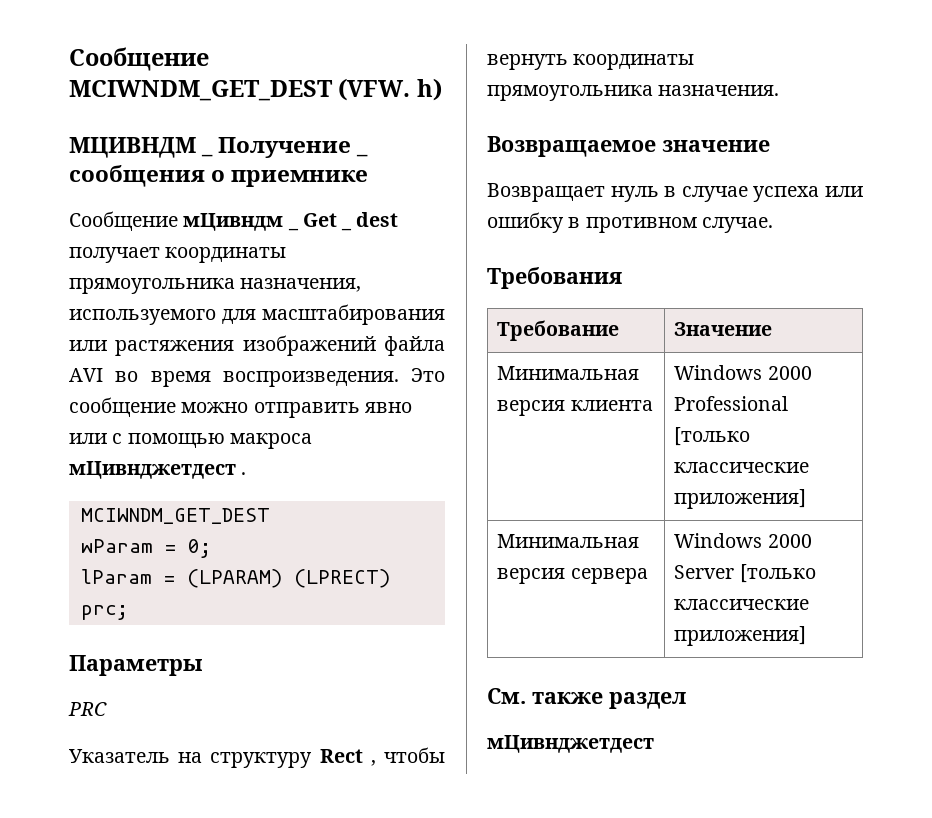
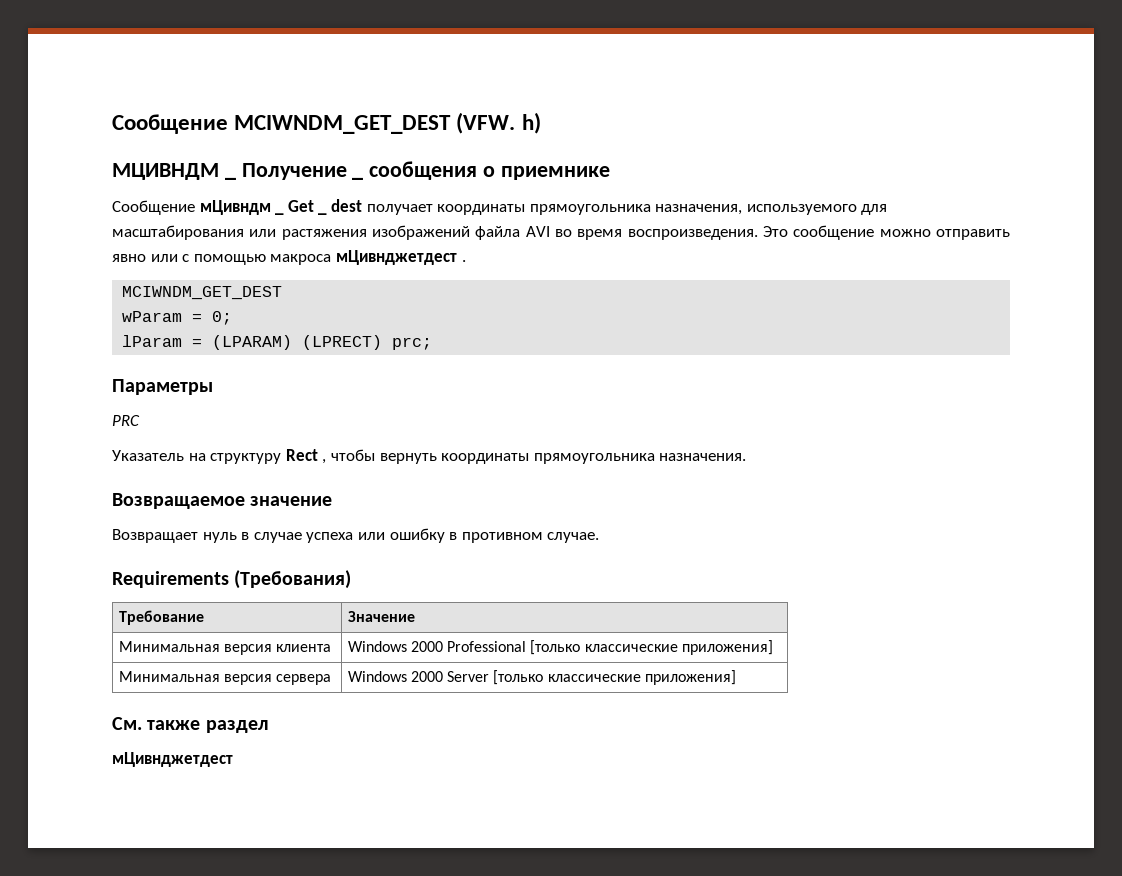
- Требования
+ Requirements (Требования)

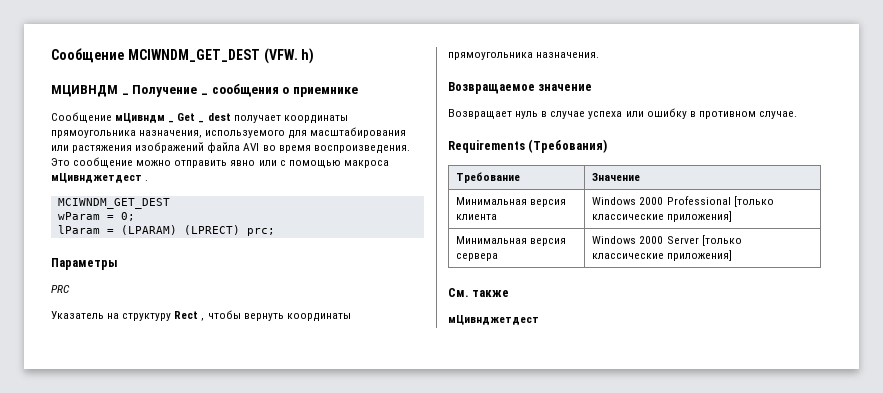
- См. также раздел
+ См. также

